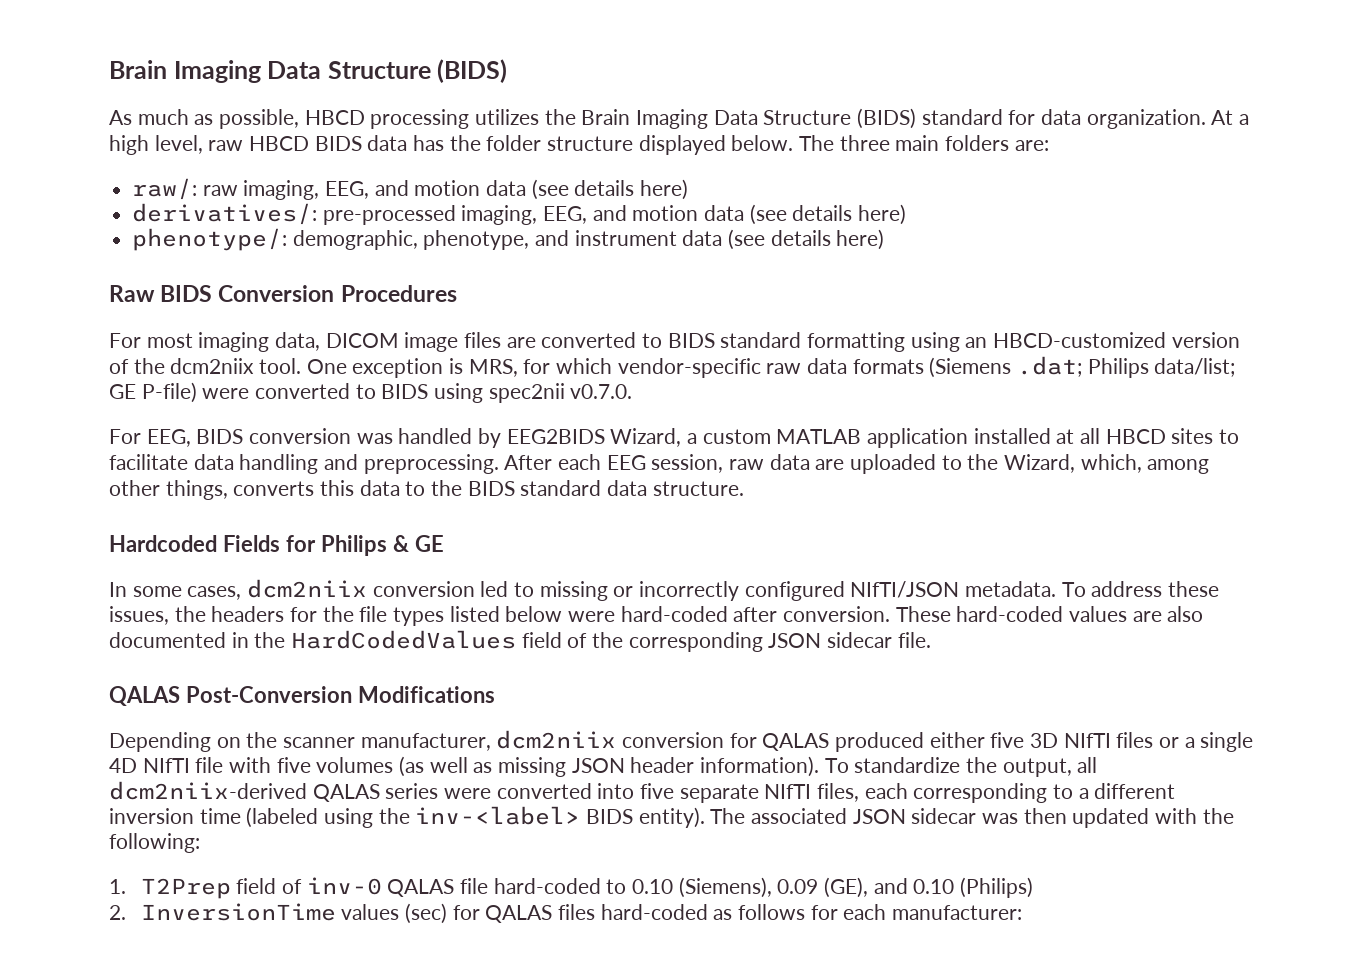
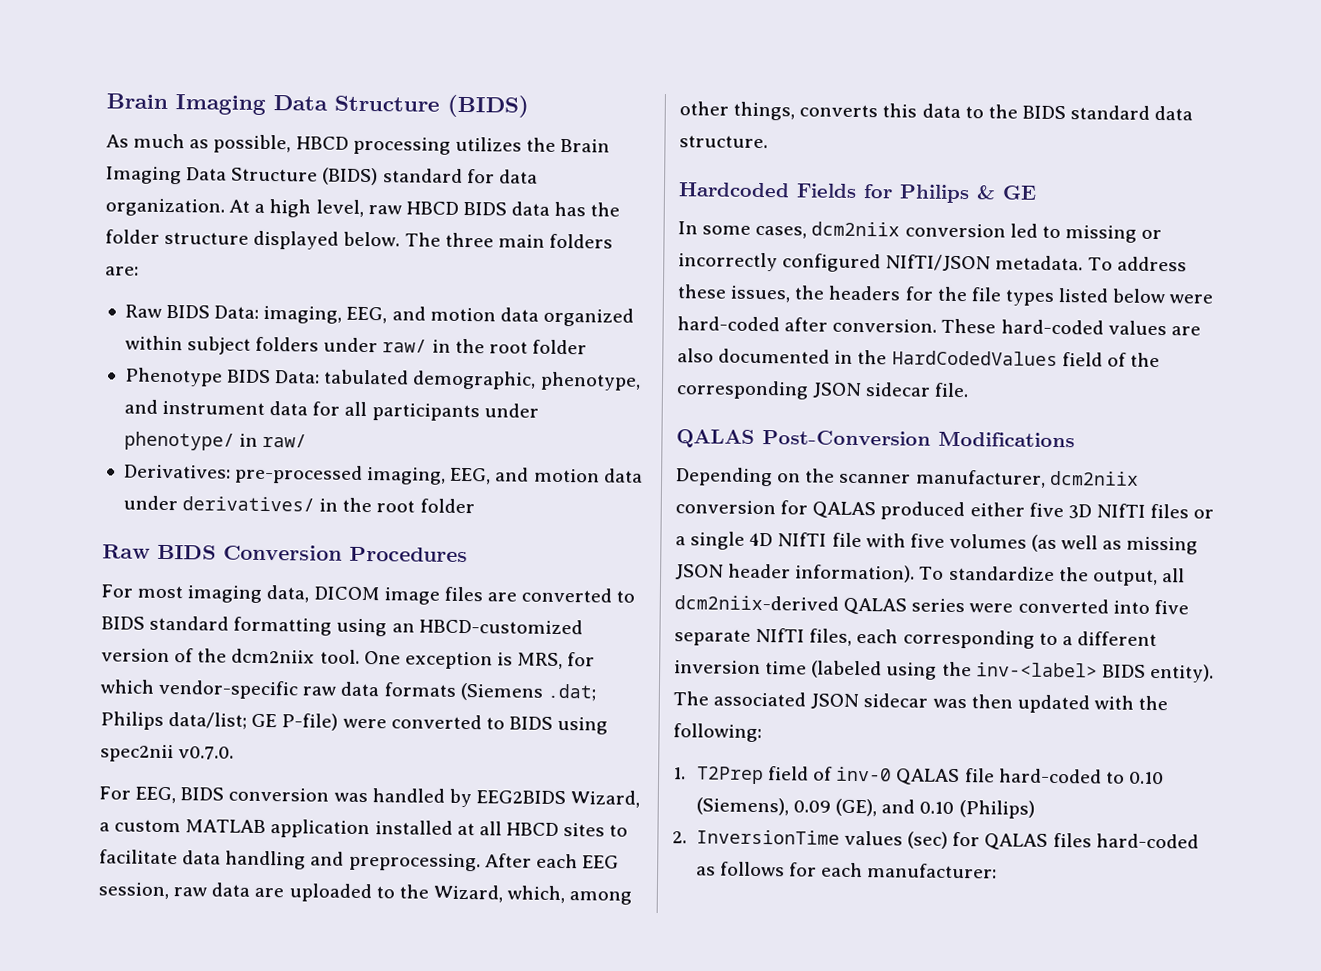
- raw/: raw imaging, EEG, and motion data (see details here)
- derivatives/: pre-processed imaging, EEG, and motion data (see details here)
- phenotype/: demographic, phenotype, and instrument data (see details here)
+ Raw BIDS Data: imaging, EEG, and motion data organized within subject folders under raw/ in the root folder
+ Phenotype BIDS Data: tabulated demographic, phenotype, and instrument data for all participants under phenotype/ in raw/
+ Derivatives: pre-processed imaging, EEG, and motion data under derivatives/ in the root folder

